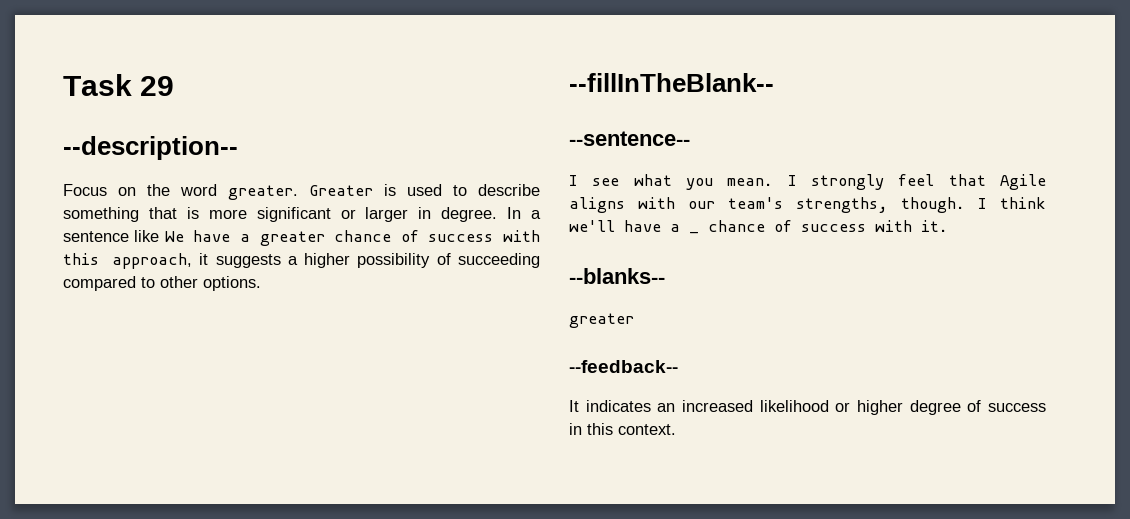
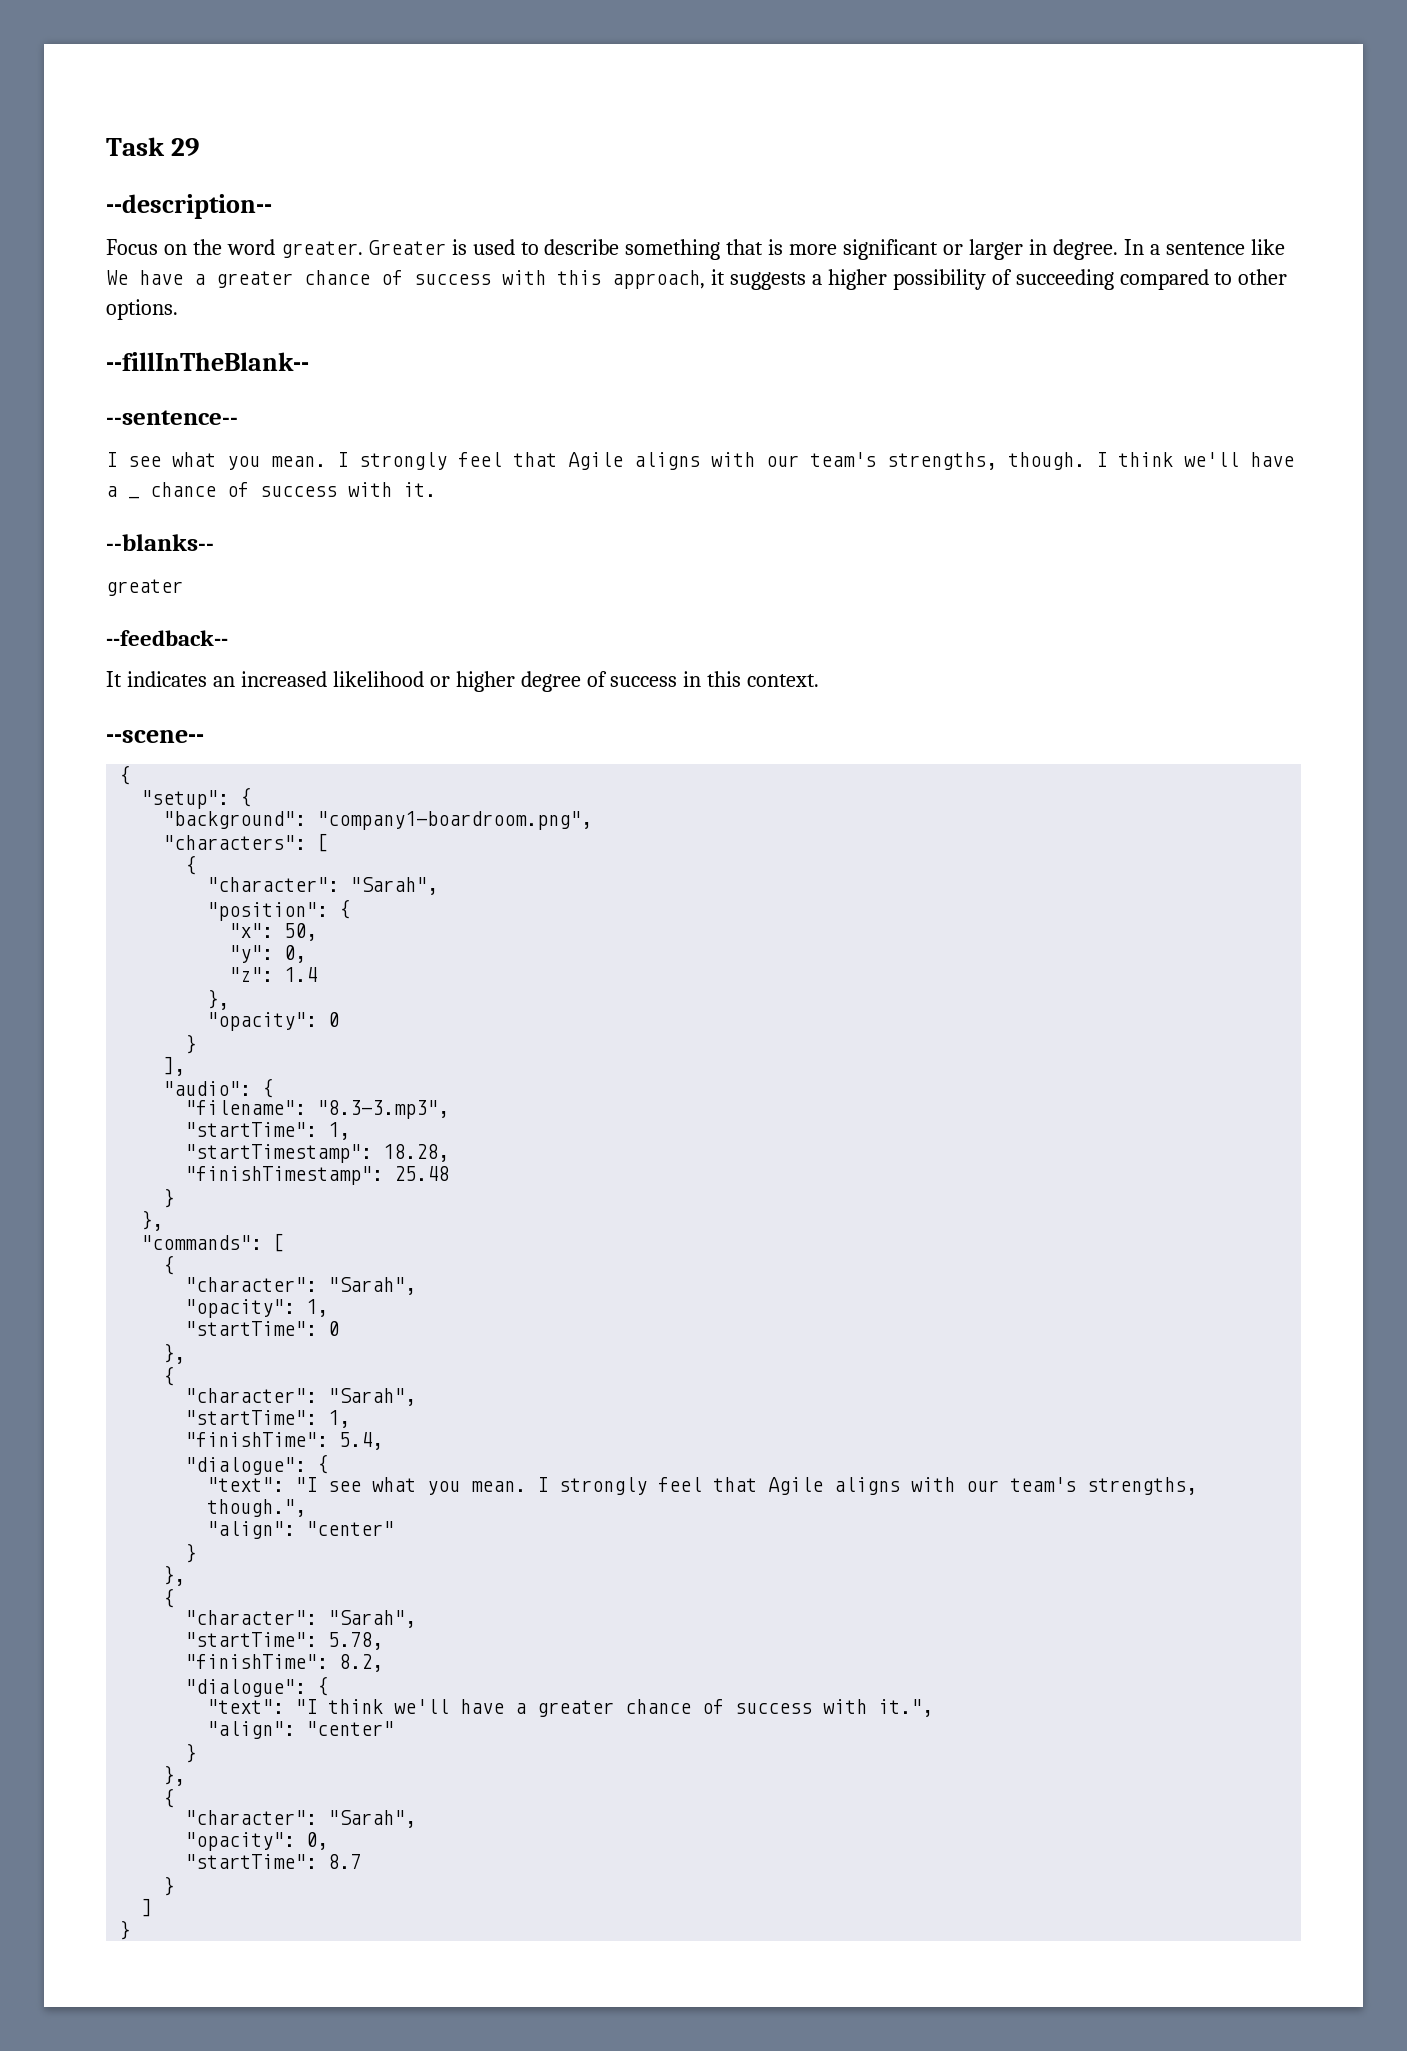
+ --scene--
+ {
+ "setup": {
+ "background": "company1-boardroom.png",
+ "characters": [
+ {
+ "character": "Sarah",
+ "position": {
+ "x": 50,
+ "y": 0,
+ "z": 1.4
+ },
+ "opacity": 0
+ }
+ ],
+ "audio": {
+ "filename": "8.3-3.mp3",
+ "startTime": 1,
+ "startTimestamp": 18.28,
+ "finishTimestamp": 25.48
+ }
+ },
+ "commands": [
+ {
+ "character": "Sarah",
+ "opacity": 1,
+ "startTime": 0
+ },
+ {
+ "character": "Sarah",
+ "startTime": 1,
+ "finishTime": 5.4,
+ "dialogue": {
+ "text": "I see what you mean. I strongly feel that Agile aligns with our team's strengths, though.",
+ "align": "center"
+ }
+ },
+ {
+ "character": "Sarah",
+ "startTime": 5.78,
+ "finishTime": 8.2,
+ "dialogue": {
+ "text": "I think we'll have a greater chance of success with it.",
+ "align": "center"
+ }
+ },
+ {
+ "character": "Sarah",
+ "opacity": 0,
+ "startTime": 8.7
+ }
+ ]
+ }

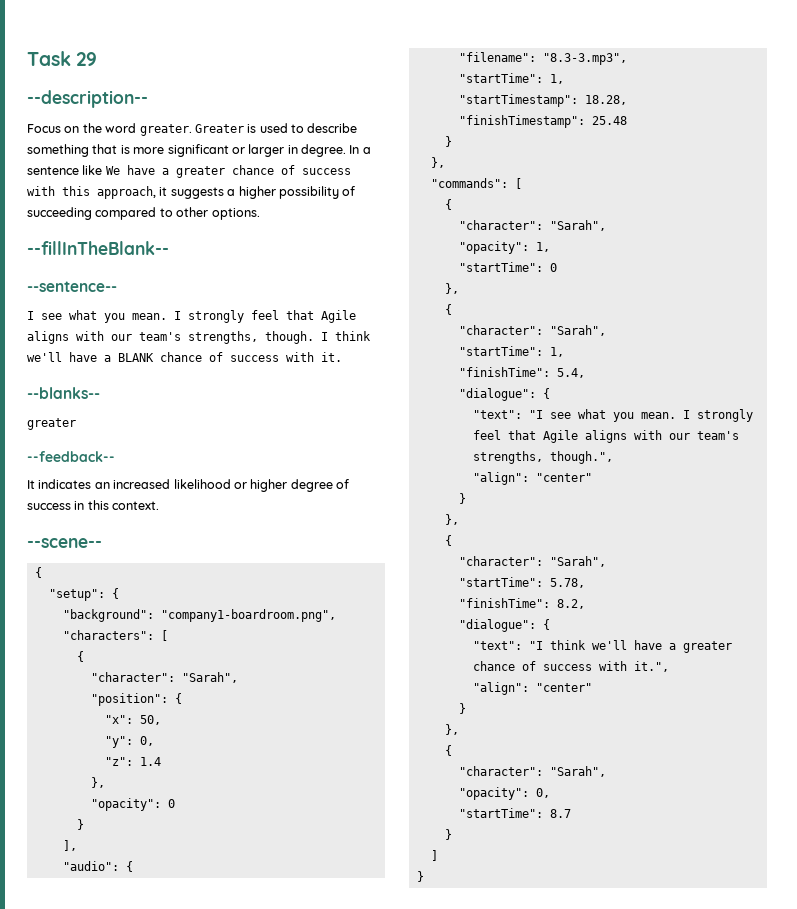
- I think we'll have a _ chance of success with it.
+ I think we'll have a BLANK chance of success with it.

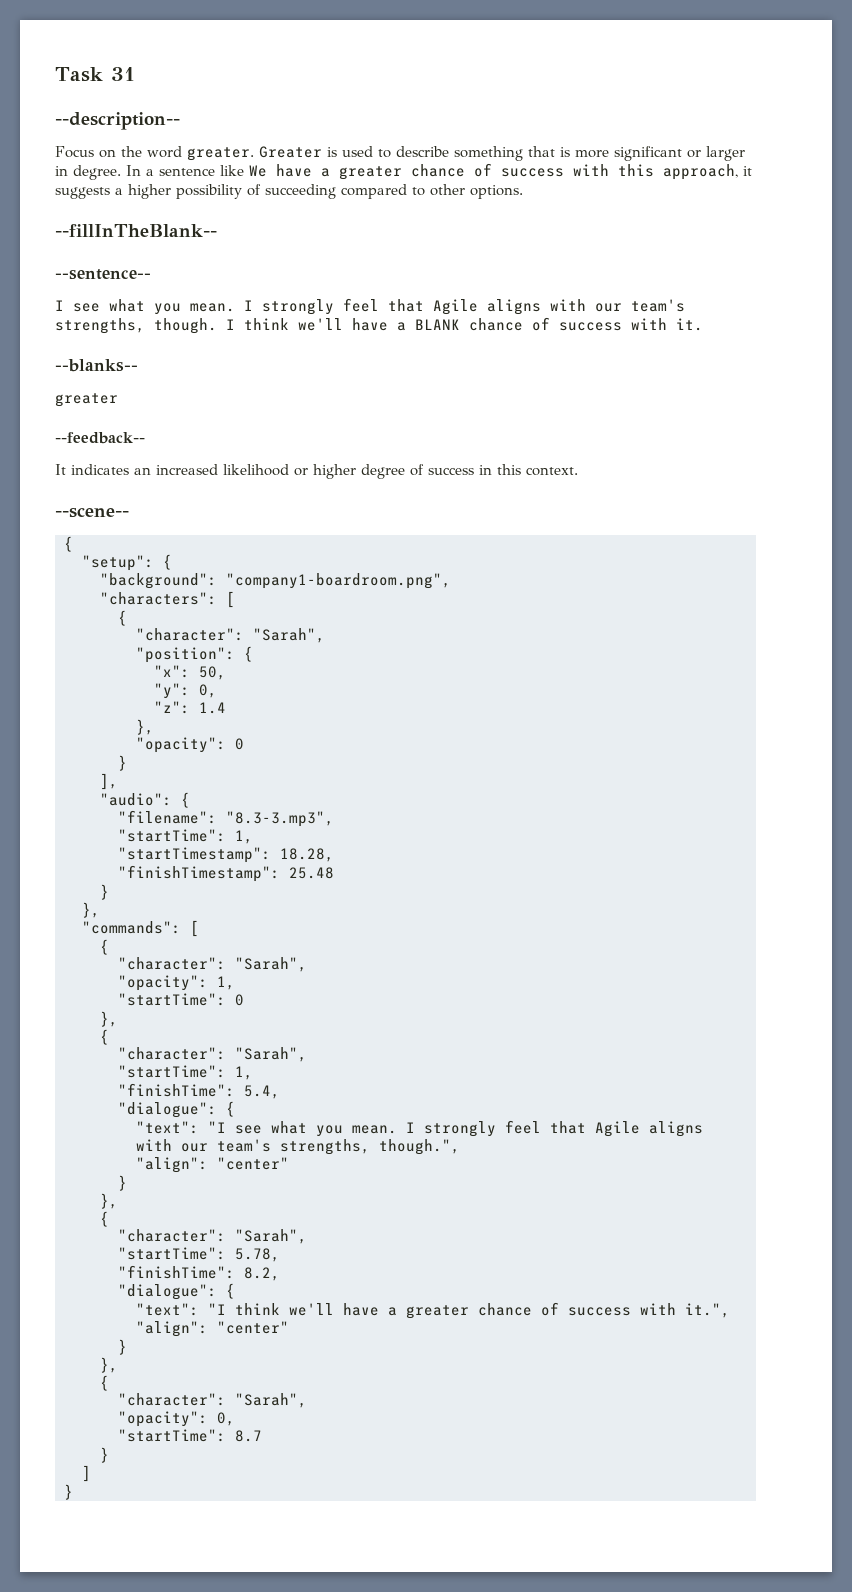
- Task 29
+ Task 31

